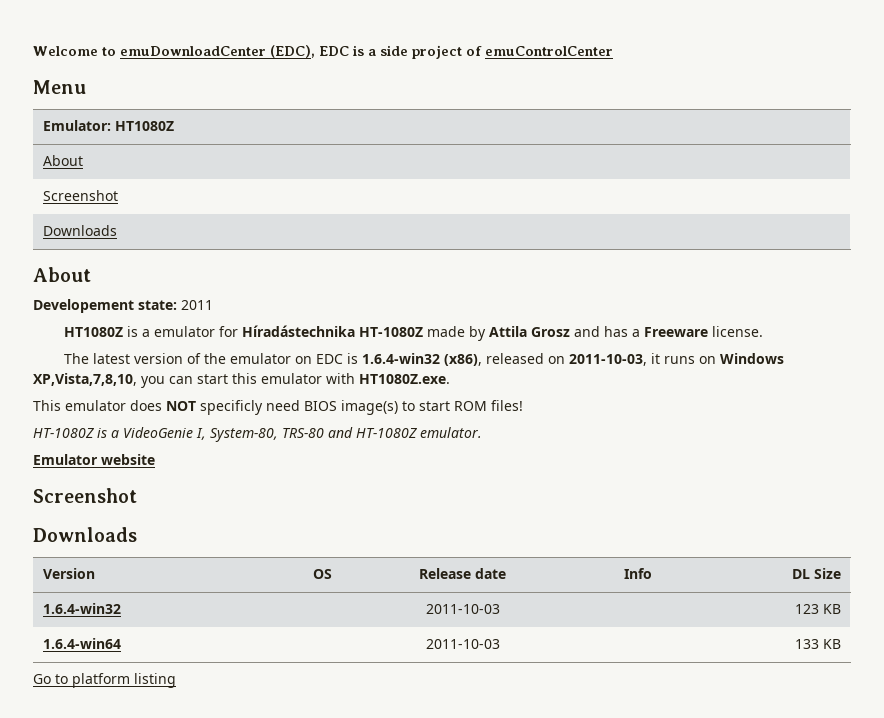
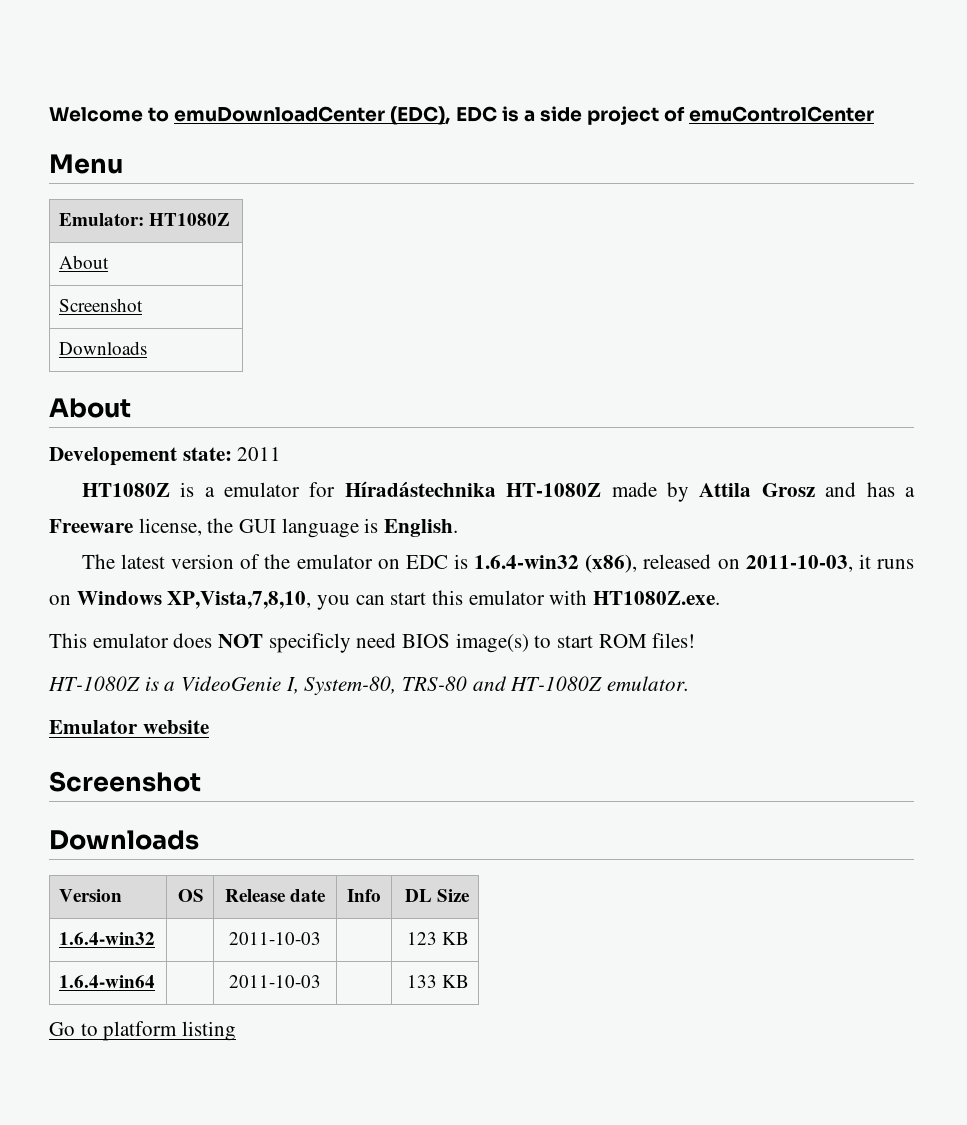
- HT1080Z is a emulator for Híradástechnika HT-1080Z made by Attila Grosz and has a Freeware license.
+ HT1080Z is a emulator for Híradástechnika HT-1080Z made by Attila Grosz and has a Freeware license, the GUI language is English.

